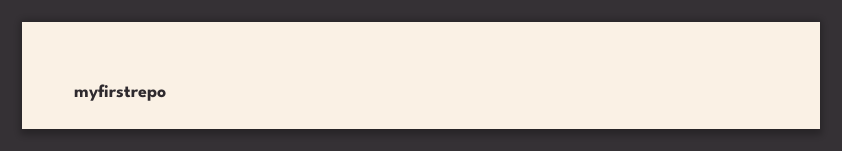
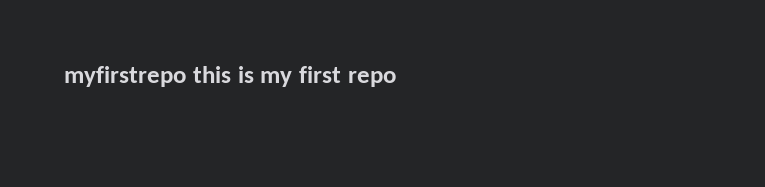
- myfirstrepo
+ myfirstrepo this is my first repo

